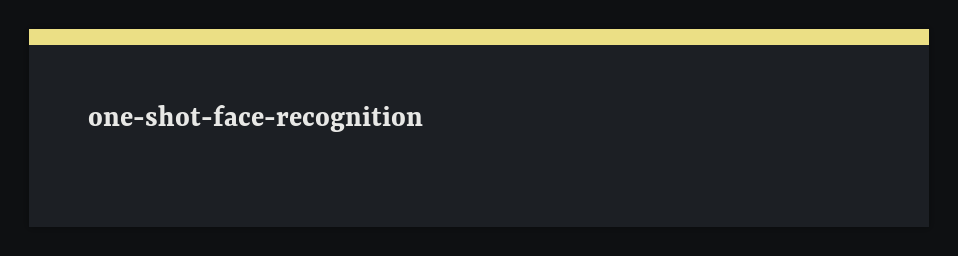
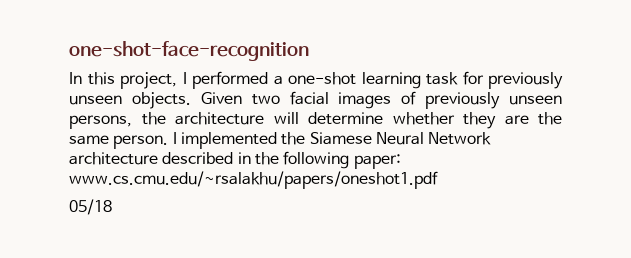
+ In this project, I performed a one-shot learning task for previously unseen objects. Given two facial images of previously unseen persons, the architecture will determine whether they are the same person. I implemented the Siamese Neural Network architecture described in the following paper: www.cs.cmu.edu/~rsalakhu/papers/oneshot1.pdf
+ 05/18

